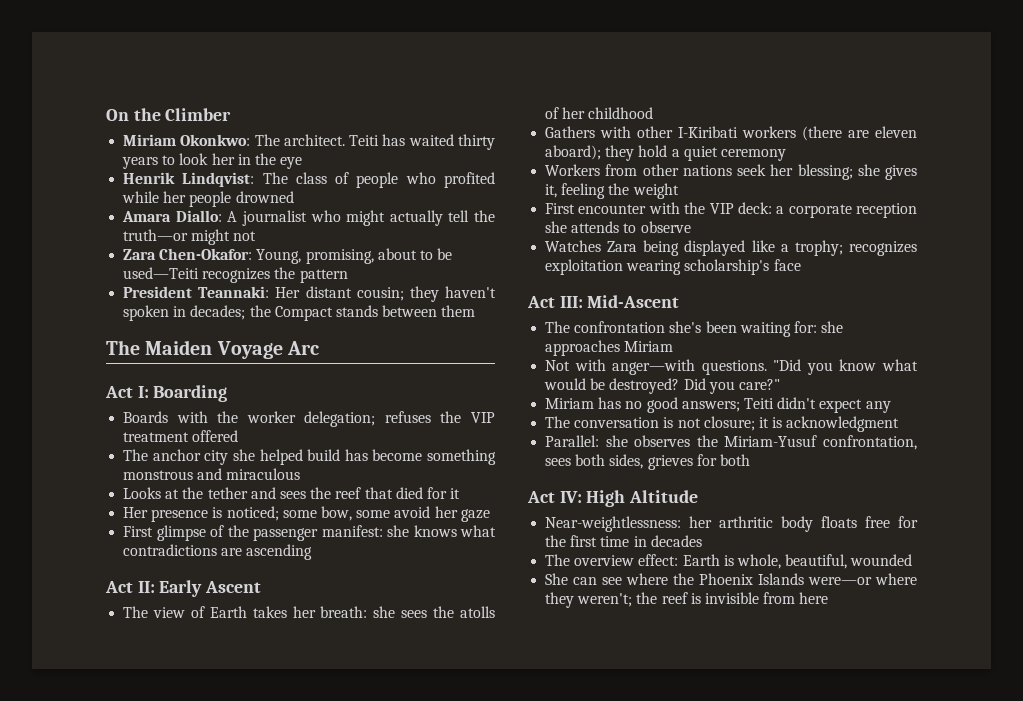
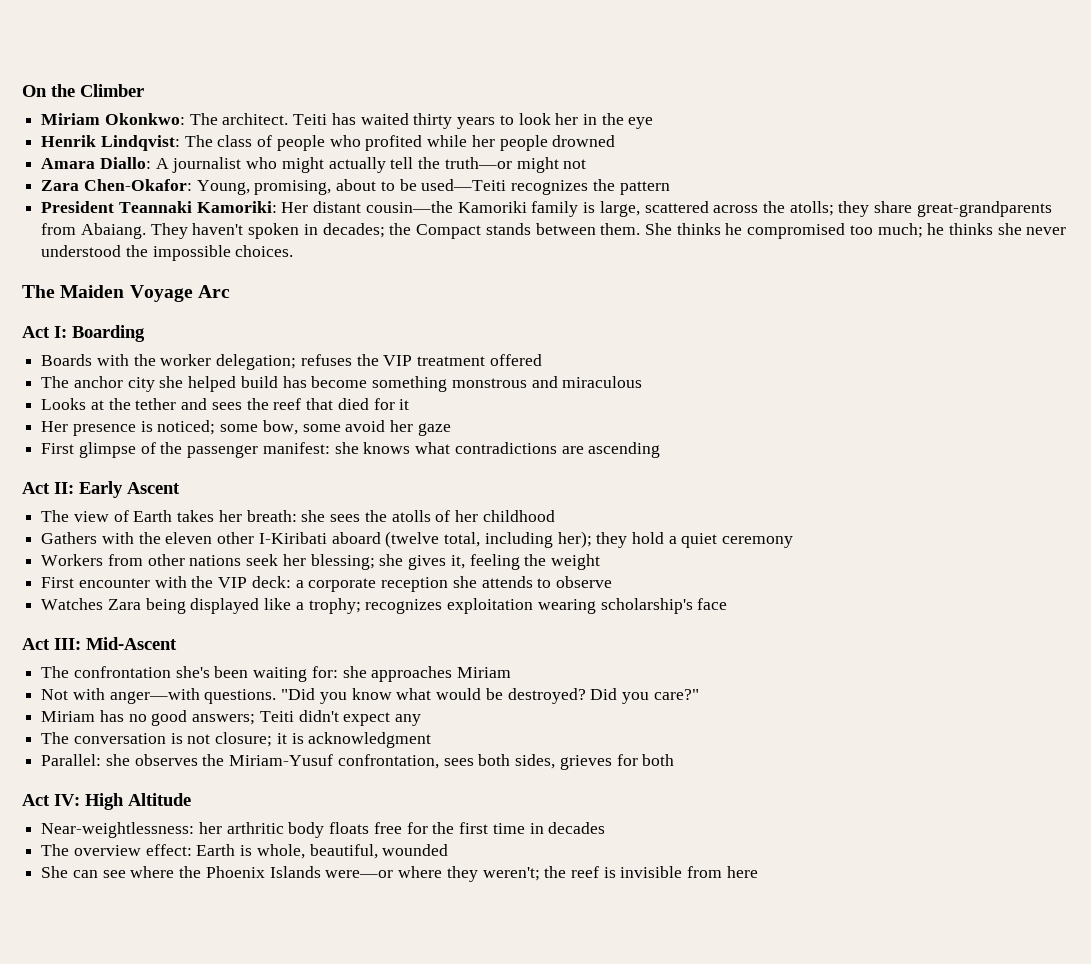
- President Teannaki: Her distant cousin; they haven't spoken in decades; the Compact stands between them
+ President Teannaki Kamoriki: Her distant cousin—the Kamoriki family is large, scattered across the atolls; they share great-grandparents from Abaiang. They haven't spoken in decades; the Compact stands between them. She thinks he compromised too much; he thinks she never understood the impossible choices.
- Gathers with other I-Kiribati workers (there are eleven aboard); they hold a quiet ceremony
+ Gathers with the eleven other I-Kiribati aboard (twelve total, including her); they hold a quiet ceremony

